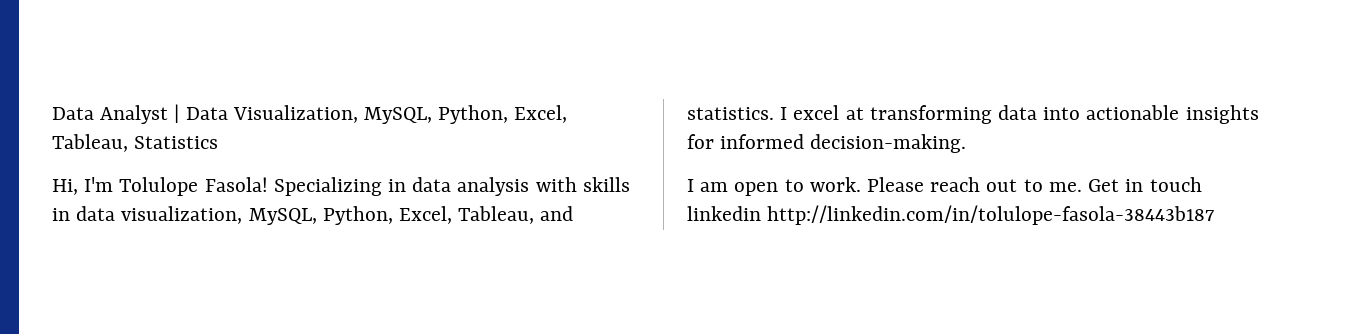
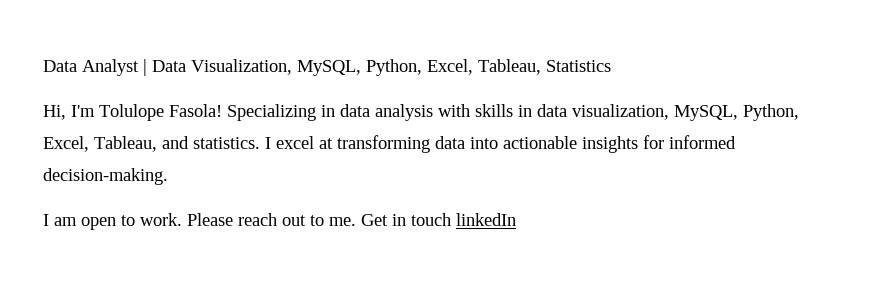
- Get in touch linkedin http://linkedin.com/in/tolulope-fasola-38443b187
+ Get in touch linkedIn

